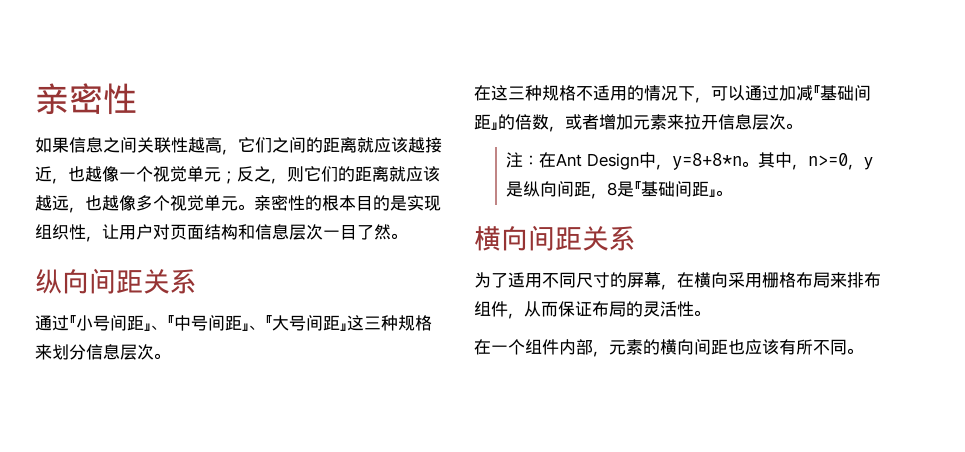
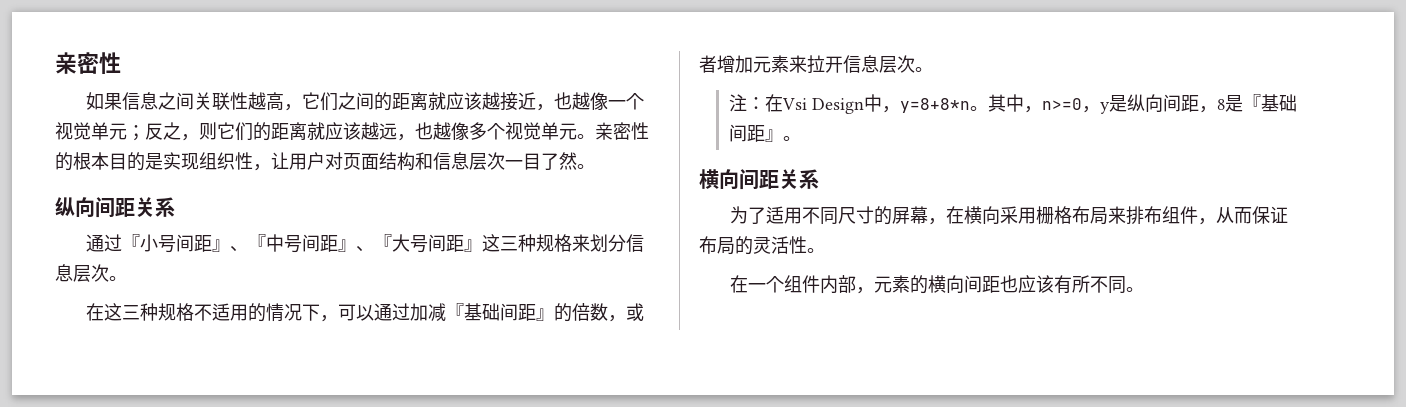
- 注：在Ant Design中，y=8+8*n。
+ 注：在Vsi Design中，y=8+8*n。

